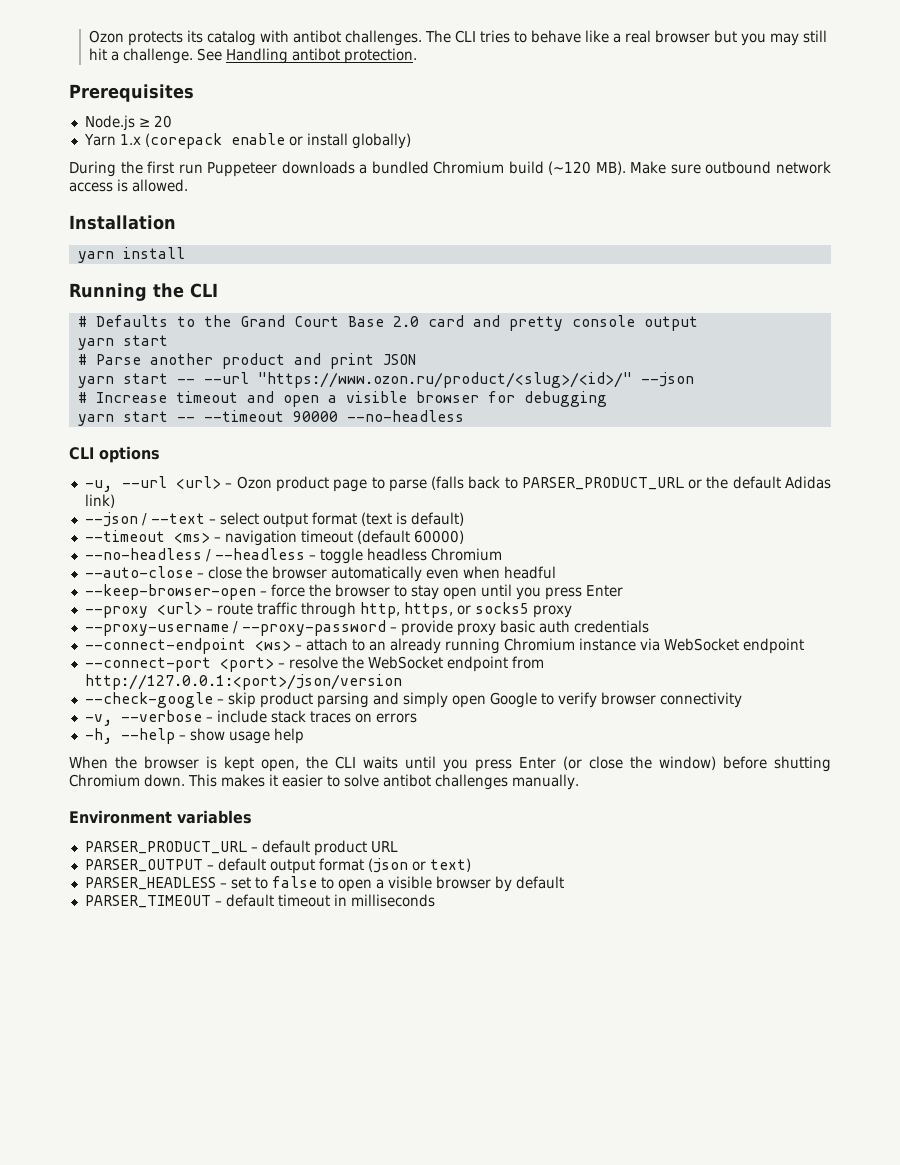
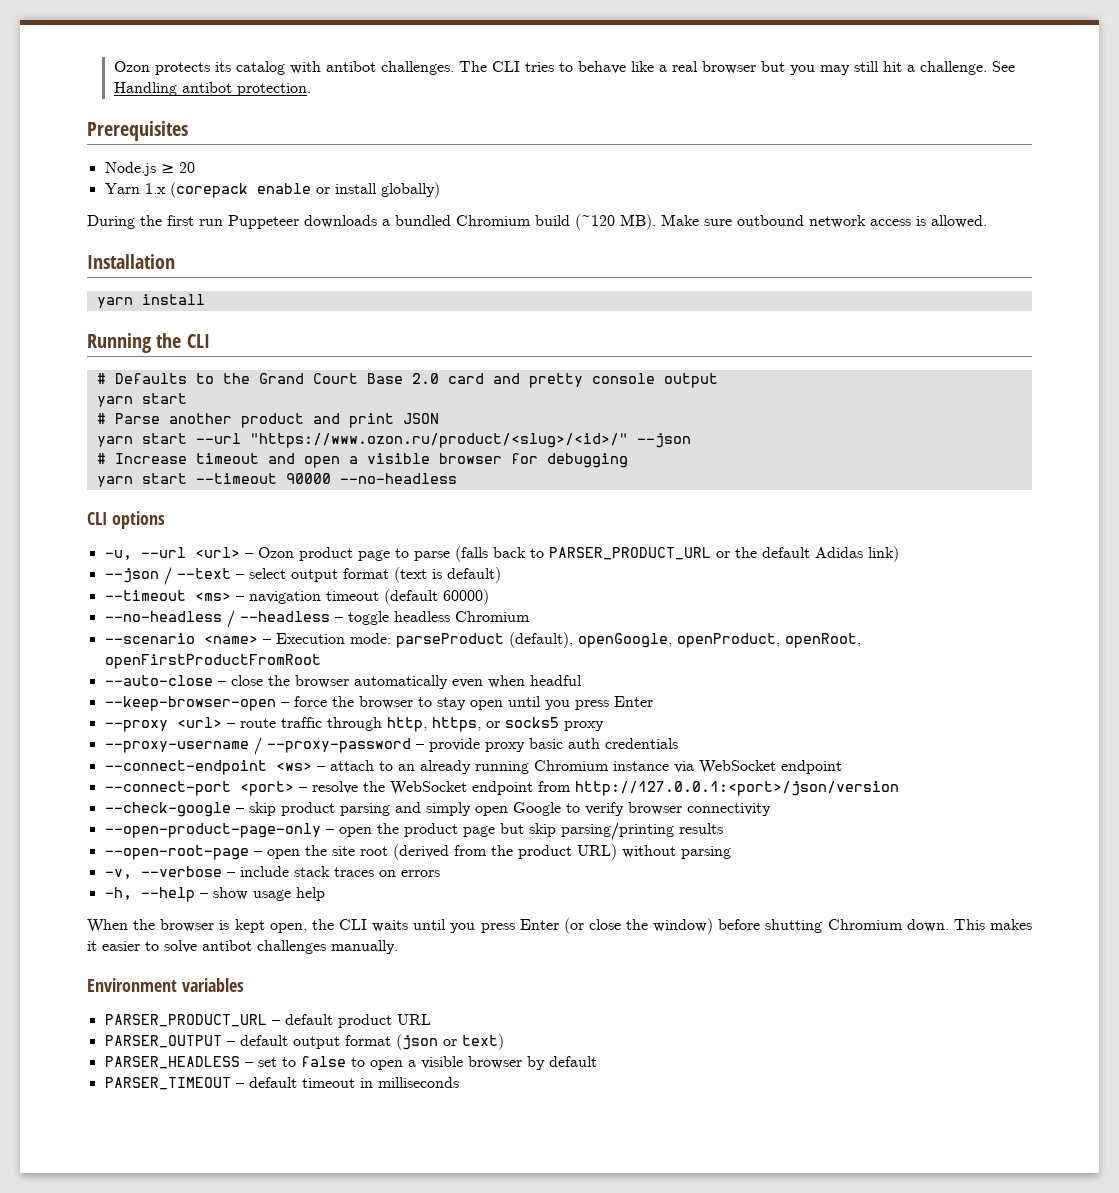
- yarn start -- --url "https://www.ozon.ru/product/<slug>/<id>/" --json
+ yarn start --url "https://www.ozon.ru/product/<slug>/<id>/" --json
- yarn start -- --timeout 90000 --no-headless
+ yarn start --timeout 90000 --no-headless
+ --scenario <name> – Execution mode: parseProduct (default), openGoogle, openProduct, openRoot, openFirstProductFromRoot
+ --open-product-page-only – open the product page but skip parsing/printing results
+ --open-root-page – open the site root (derived from the product URL) without parsing

